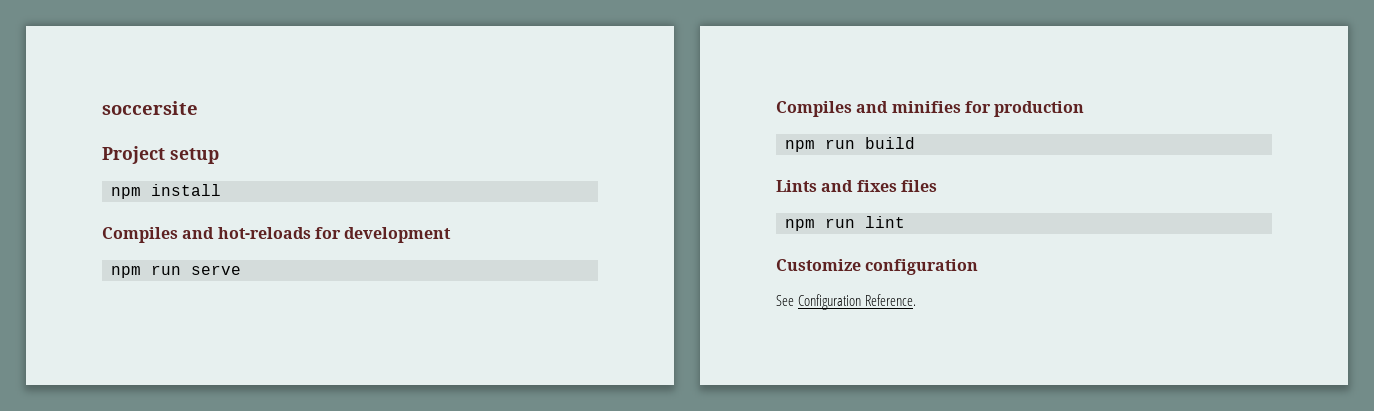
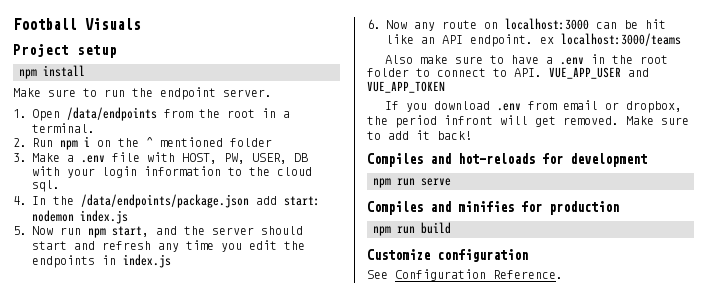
- soccersite
+ Football Visuals
+ Make sure to run the endpoint server.
+ 1. Open /data/endpoints from the root in a terminal.
+ 2. Run npm i on the ^ mentioned folder
+ 3. Make a .env file with HOST, PW, USER, DB with your login information to the cloud sql.
+ 4. In the /data/endpoints/package.json add start: nodemon index.js
+ 5. Now run npm start, and the server should start and refresh any time you edit the endpoints in index.js
+ 6. Now any route on localhost:3000 can be hit like an API endpoint. ex localhost:3000/teams
+ Also make sure to have a .env in the root folder to connect to API. VUE_APP_USER and VUE_APP_TOKEN
+ If you download .env from email or dropbox, the period infront will get removed. Make sure to add it back!
- Lints and fixes files
- npm run lint

